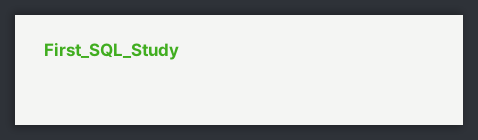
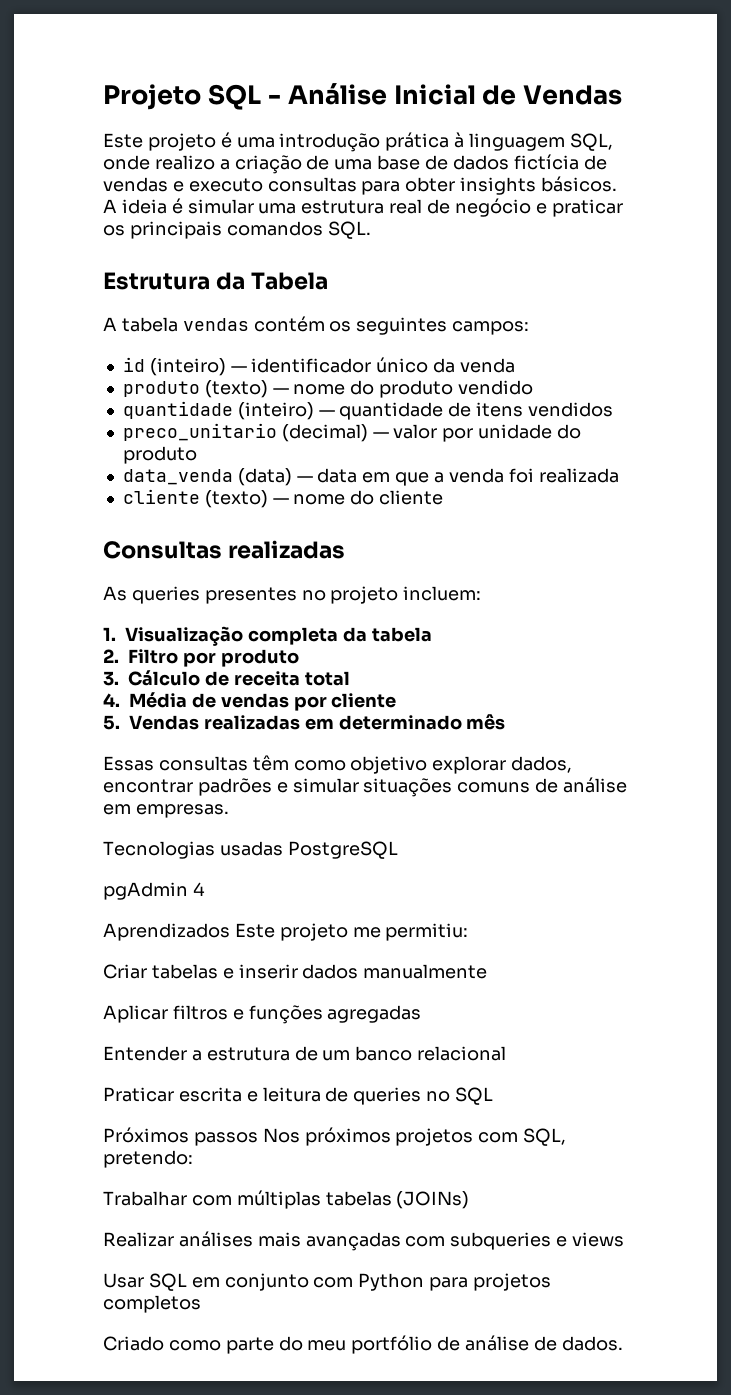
- First_SQL_Study
+ Projeto SQL - Análise Inicial de Vendas
+ Este projeto é uma introdução prática à linguagem SQL, onde realizo a criação de uma base de dados fictícia de vendas e executo consultas para obter insights básicos. A ideia é simular uma estrutura real de negócio e praticar os principais comandos SQL.
+ Estrutura da Tabela
+ A tabela vendas contém os seguintes campos:
+ id (inteiro) — identificador único da venda
+ produto (texto) — nome do produto vendido
+ quantidade (inteiro) — quantidade de itens vendidos
+ preco_unitario (decimal) — valor por unidade do produto
+ data_venda (data) — data em que a venda foi realizada
+ cliente (texto) — nome do cliente
+ Consultas realizadas
+ As queries presentes no projeto incluem:
+ 1. Visualização completa da tabela
+ 2. Filtro por produto
+ 3. Cálculo de receita total
+ 4. Média de vendas por cliente
+ 5. Vendas realizadas em determinado mês
+ Essas consultas têm como objetivo explorar dados, encontrar padrões e simular situações comuns de análise em empresas.
+ Tecnologias usadas PostgreSQL
+ pgAdmin 4
+ Aprendizados Este projeto me permitiu:
+ Criar tabelas e inserir dados manualmente
+ Aplicar filtros e funções agregadas
+ Entender a estrutura de um banco relacional
+ Praticar escrita e leitura de queries no SQL
+ Próximos passos Nos próximos projetos com SQL, pretendo:
+ Trabalhar com múltiplas tabelas (JOINs)
+ Realizar análises mais avançadas com subqueries e views
+ Usar SQL em conjunto com Python para projetos completos
+ Criado como parte do meu portfólio de análise de dados.

